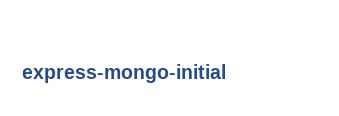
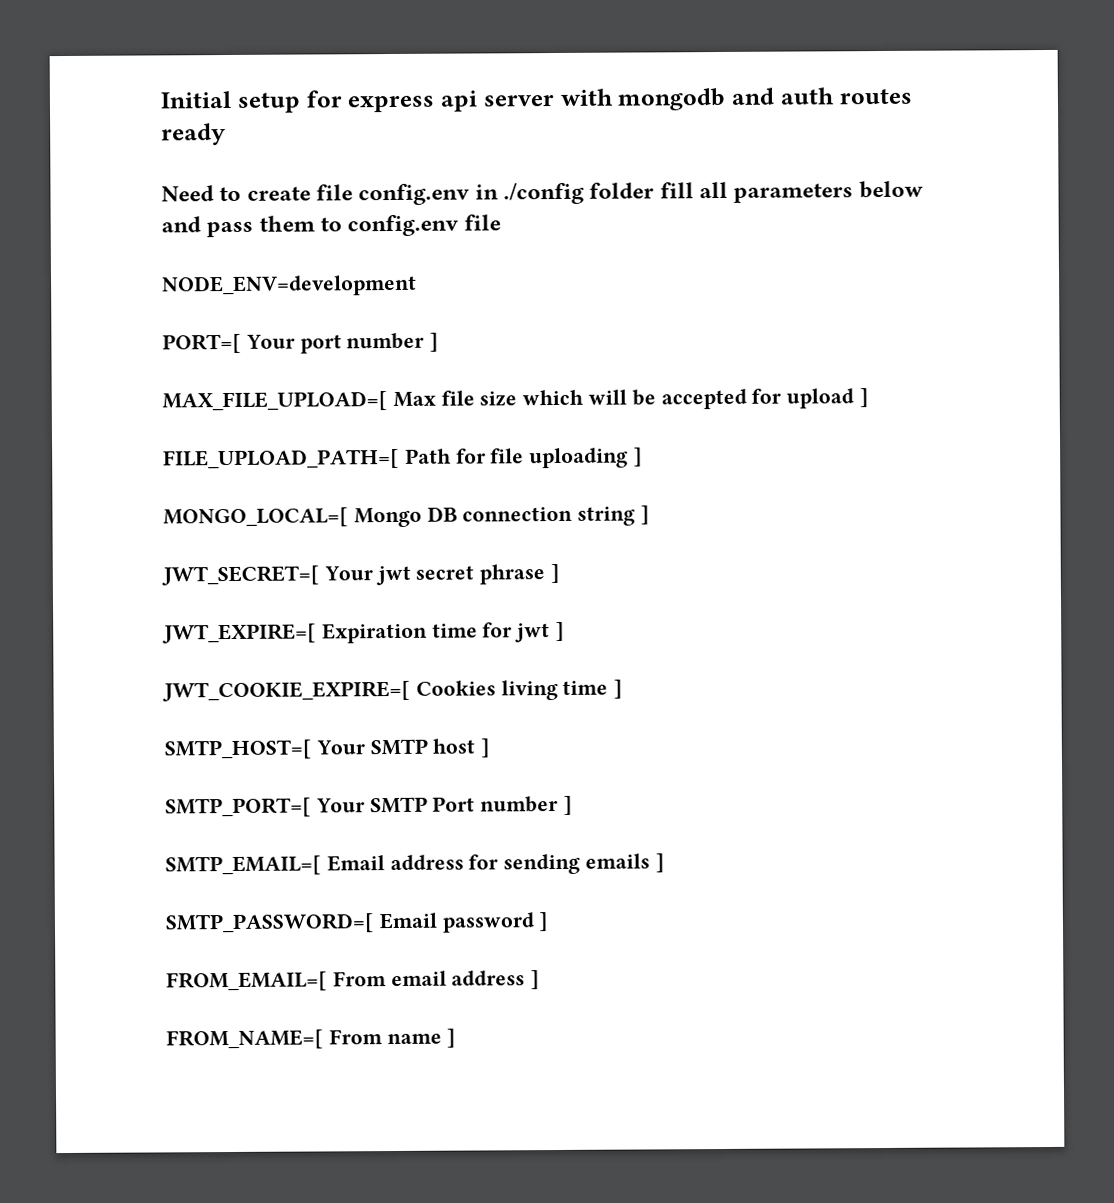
- express-mongo-initial
+ Initial setup for express api server with mongodb and auth routes ready
+ Need to create file config.env in ./config folder fill all parameters below and pass them to config.env file
+ NODE_ENV=development
+ PORT=[ Your port number ]
+ MAX_FILE_UPLOAD=[ Max file size which will be accepted for upload ]
+ FILE_UPLOAD_PATH=[ Path for file uploading ]
+ MONGO_LOCAL=[ Mongo DB connection string ]
+ JWT_SECRET=[ Your jwt secret phrase ]
+ JWT_EXPIRE=[ Expiration time for jwt ]
+ JWT_COOKIE_EXPIRE=[ Cookies living time ]
+ SMTP_HOST=[ Your SMTP host ]
+ SMTP_PORT=[ Your SMTP Port number ]
+ SMTP_EMAIL=[ Email address for sending emails ]
+ SMTP_PASSWORD=[ Email password ]
+ FROM_EMAIL=[ From email address ]
+ FROM_NAME=[ From name ]

